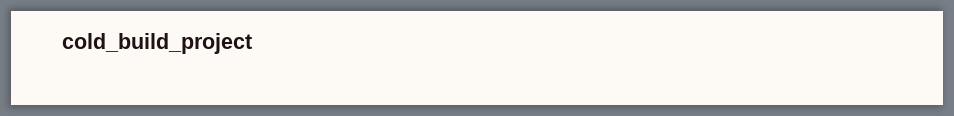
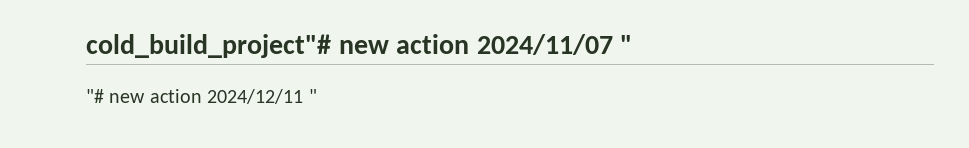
- cold_build_project
+ cold_build_project"# new action 2024/11/07 "
+ "# new action 2024/12/11 "

